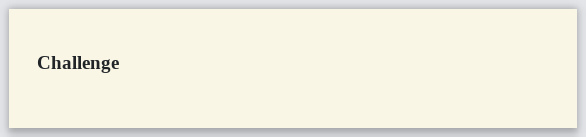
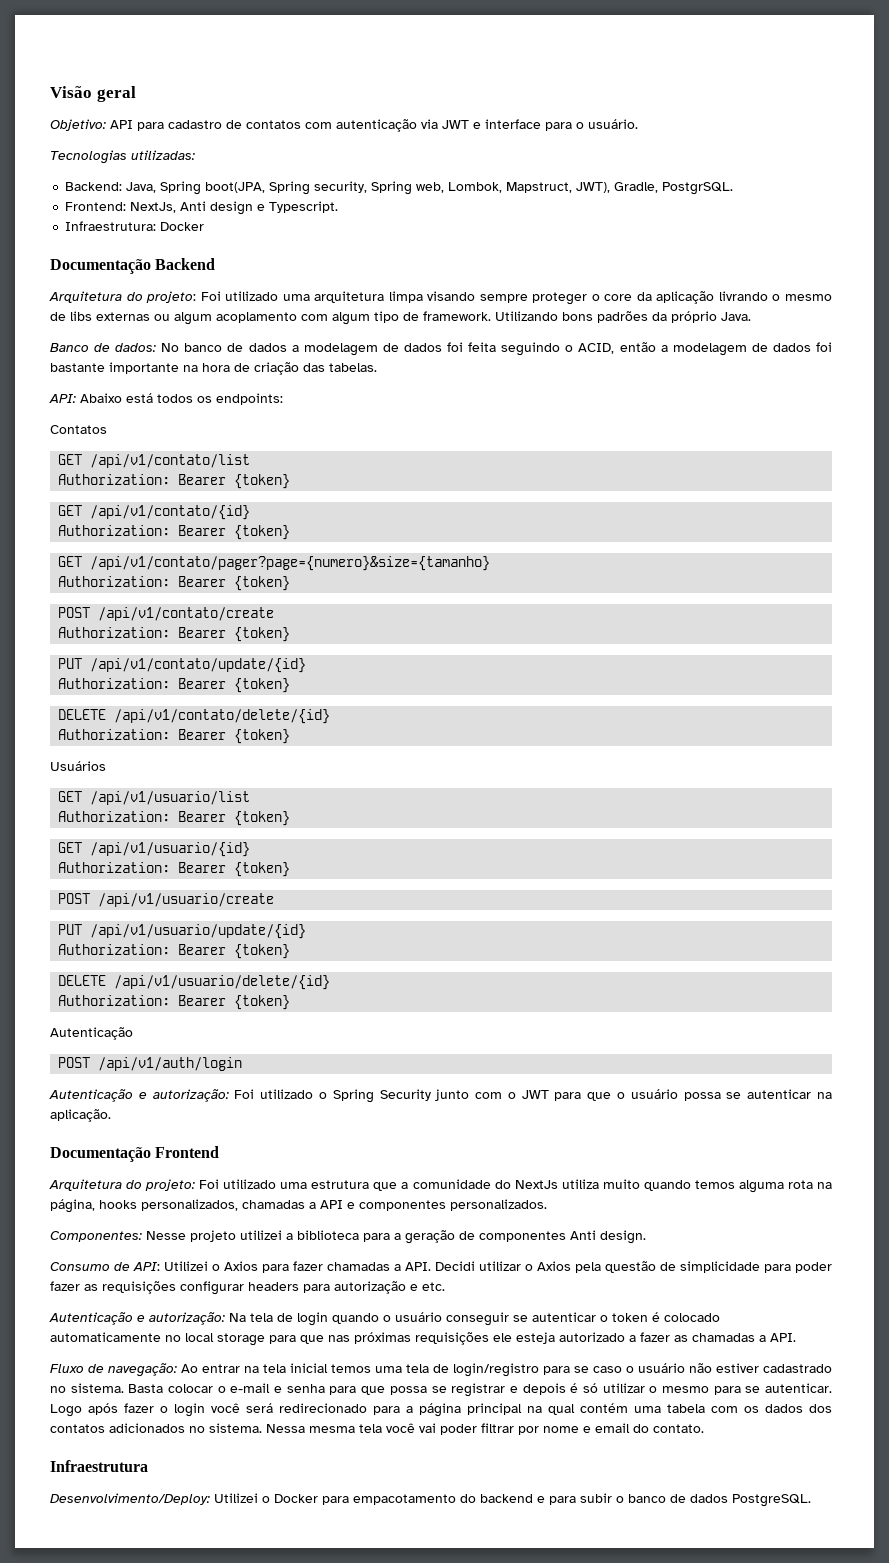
- Challenge
+ Visão geral
+ Objetivo: API para cadastro de contatos com autenticação via JWT e interface para o usuário.
+ Tecnologias utilizadas:
+ Backend: Java, Spring boot(JPA, Spring security, Spring web, Lombok, Mapstruct, JWT), Gradle, PostgrSQL.
+ Frontend: NextJs, Anti design e Typescript.
+ Infraestrutura: Docker
+ Documentação Backend
+ Arquitetura do projeto: Foi utilizado uma arquitetura limpa visando sempre proteger o core da aplicação livrando o mesmo de libs externas ou algum acoplamento com algum tipo de framework. Utilizando bons padrões da próprio Java.
+ Banco de dados: No banco de dados a modelagem de dados foi feita seguindo o ACID, então a modelagem de dados foi bastante importante na hora de criação das tabelas.
+ API: Abaixo está todos os endpoints:
+ Contatos
+ GET /api/v1/contato/list
+ Authorization: Bearer {token}
+ GET /api/v1/contato/{id}
+ Authorization: Bearer {token}
+ GET /api/v1/contato/pager?page={numero}&size={tamanho}
+ Authorization: Bearer {token}
+ POST /api/v1/contato/create
+ Authorization: Bearer {token}
+ PUT /api/v1/contato/update/{id}
+ Authorization: Bearer {token}
+ DELETE /api/v1/contato/delete/{id}
+ Authorization: Bearer {token}
+ Usuários
+ GET /api/v1/usuario/list
+ Authorization: Bearer {token}
+ GET /api/v1/usuario/{id}
+ Authorization: Bearer {token}
+ POST /api/v1/usuario/create
+ PUT /api/v1/usuario/update/{id}
+ Authorization: Bearer {token}
+ DELETE /api/v1/usuario/delete/{id}
+ Authorization: Bearer {token}
+ Autenticação
+ POST /api/v1/auth/login
+ Autenticação e autorização: Foi utilizado o Spring Security junto com o JWT para que o usuário possa se autenticar na aplicação.
+ Documentação Frontend
+ Arquitetura do projeto: Foi utilizado uma estrutura que a comunidade do NextJs utiliza muito quando temos alguma rota na página, hooks personalizados, chamadas a API e componentes personalizados.
+ Componentes: Nesse projeto utilizei a biblioteca para a geração de componentes Anti design.
+ Consumo de API: Utilizei o Axios para fazer chamadas a API. Decidi utilizar o Axios pela questão de simplicidade para poder fazer as requisições configurar headers para autorização e etc.
+ Autenticação e autorização: Na tela de login quando o usuário conseguir se autenticar o token é colocado automaticamente no local storage para que nas próximas requisições ele esteja autorizado a fazer as chamadas a API.
+ Fluxo de navegação: Ao entrar na tela inicial temos uma tela de login/registro para se caso o usuário não estiver cadastrado no sistema. Basta colocar o e-mail e senha para que possa se registrar e depois é só utilizar o mesmo para se autenticar. Logo após fazer o login você será redirecionado para a página principal na qual contém uma tabela com os dados dos contatos adicionados no sistema. Nessa mesma tela você vai poder filtrar por nome e email do contato.
+ Infraestrutura
+ Desenvolvimento/Deploy: Utilizei o Docker para empacotamento do backend e para subir o banco de dados PostgreSQL.

